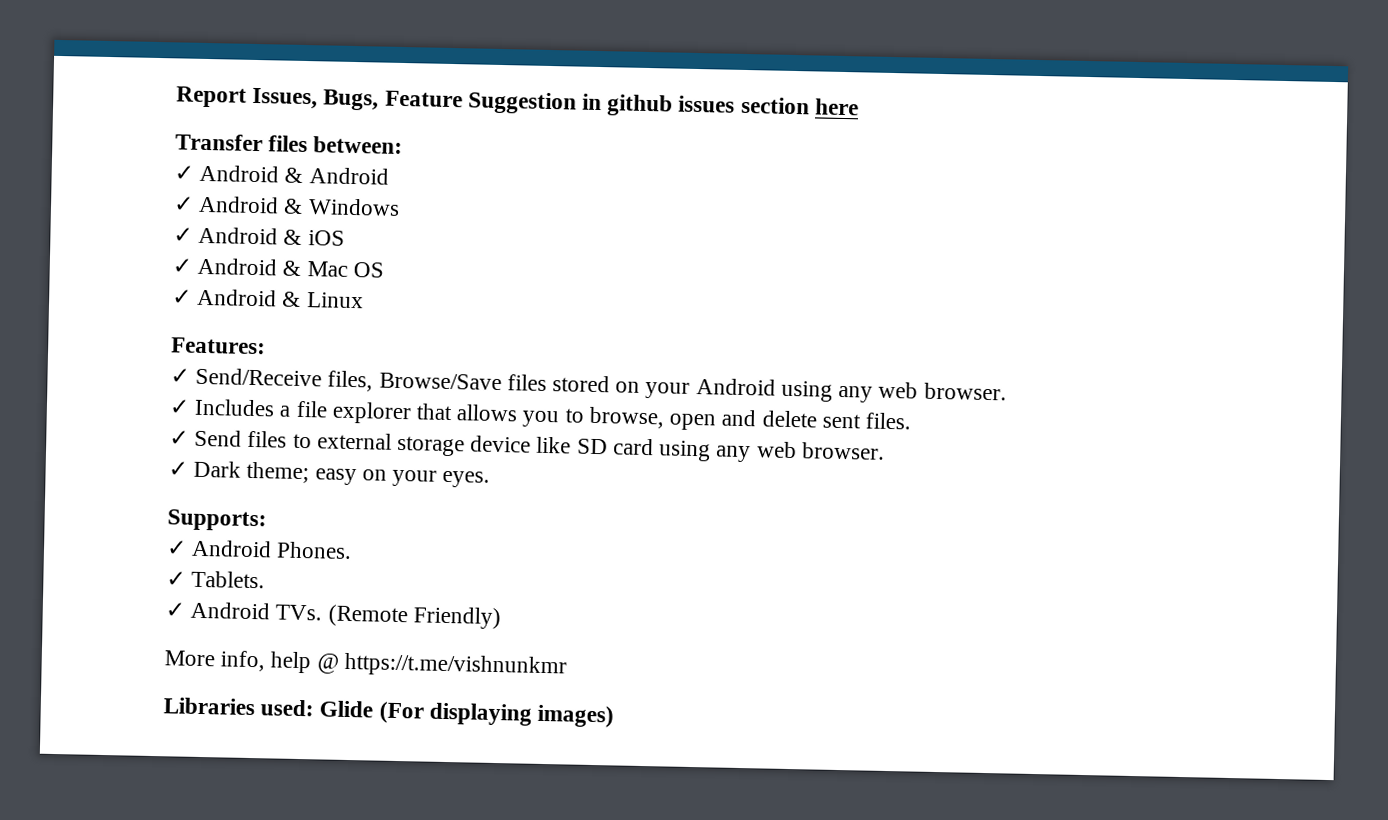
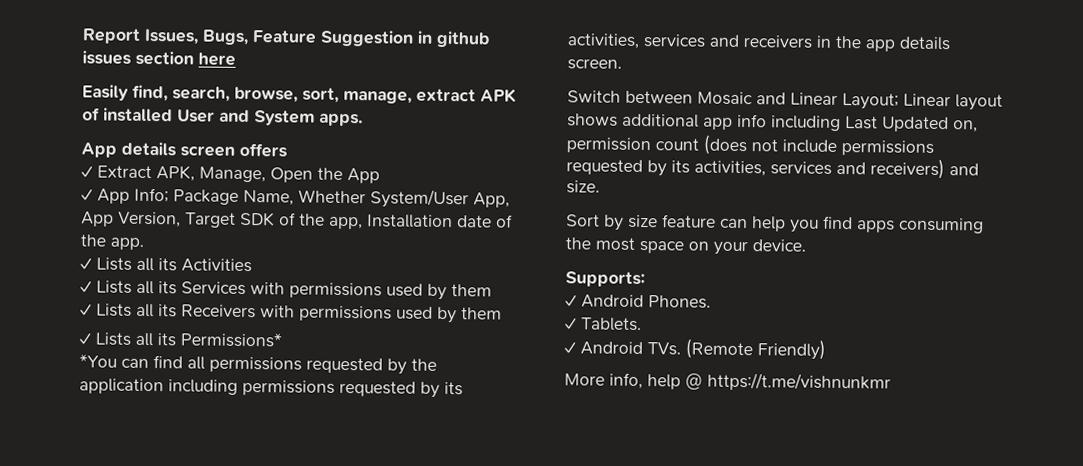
- Transfer files between:
- ✓ Android & Android
- ✓ Android & Windows
- ✓ Android & iOS
- ✓ Android & Mac OS
- ✓ Android & Linux
- Features:
- ✓ Send/Receive files, Browse/Save files stored on your Android using any web browser.
- ✓ Includes a file explorer that allows you to browse, open and delete sent files.
- ✓ Send files to external storage device like SD card using any web browser.
- ✓ Dark theme; easy on your eyes.
+ Easily find, search, browse, sort, manage, extract APK of installed User and System apps.
+ App details screen offers
+ ✓ Extract APK, Manage, Open the App
+ ✓ App Info; Package Name, Whether System/User App, App Version, Target SDK of the app, Installation date of the app.
+ ✓ Lists all its Activities
+ ✓ Lists all its Services with permissions used by them
+ ✓ Lists all its Receivers with permissions used by them
+ ✓ Lists all its Permissions*
+ *You can find all permissions requested by the application including permissions requested by its activities, services and receivers in the app details screen.
+ Switch between Mosaic and Linear Layout; Linear layout shows additional app info including Last Updated on, permission count (does not include permissions requested by its activities, services and receivers) and size.
+ Sort by size feature can help you find apps consuming the most space on your device.
- Libraries used: Glide (For displaying images)

